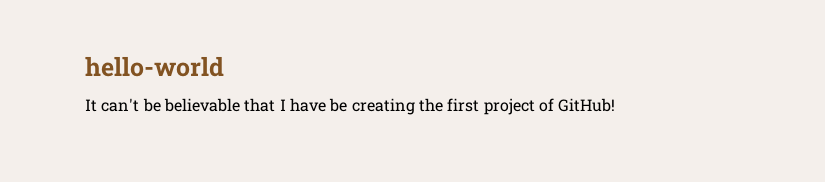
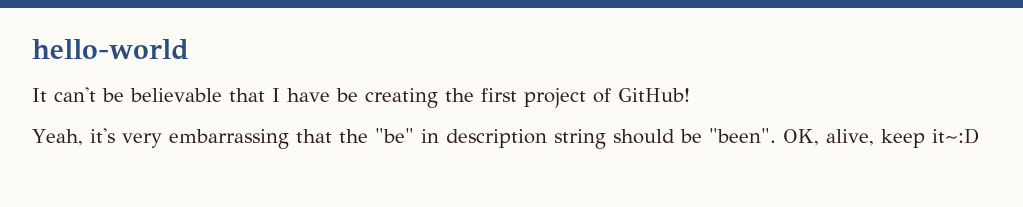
+ Yeah, it's very embarrassing that the "be" in description string should be "been". OK, alive, keep it~:D

